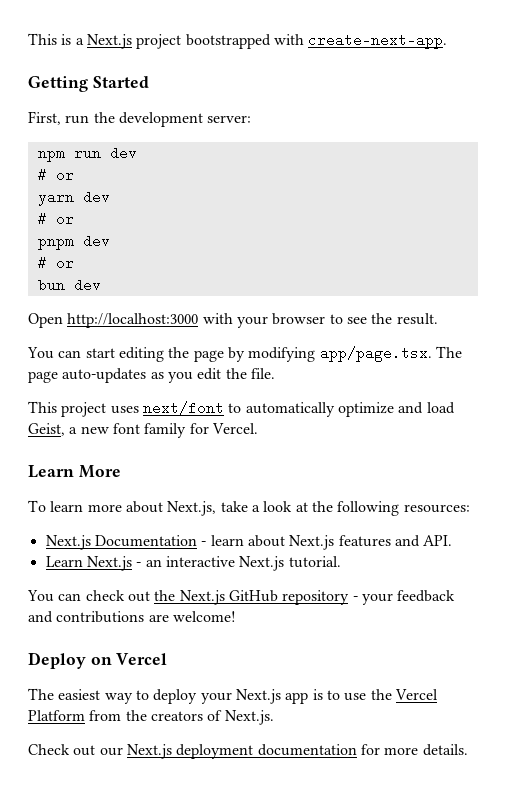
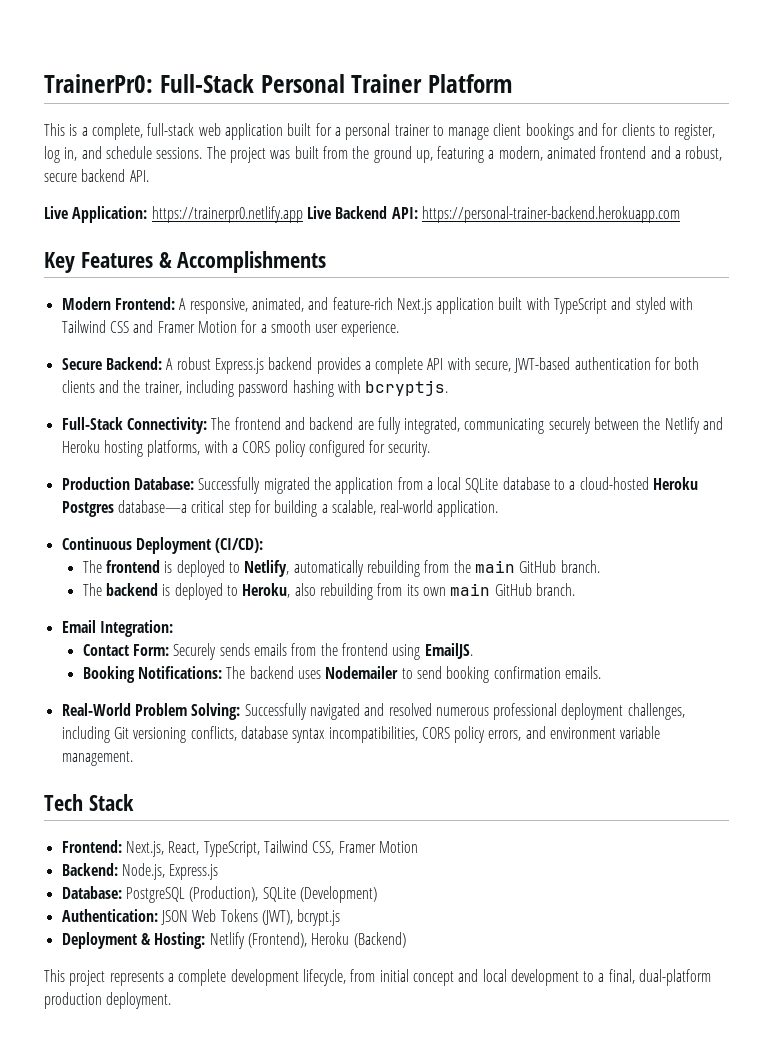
- This is a Next.js project bootstrapped with create-next-app.
- Getting Started
- First, run the development server:
- npm run dev
- # or
- yarn dev
- # or
- pnpm dev
- # or
- bun dev
- Open http://localhost:3000 with your browser to see the result.
- You can start editing the page by modifying app/page.tsx. The page auto-updates as you edit the file.
- This project uses next/font to automatically optimize and load Geist, a new font family for Vercel.
- Learn More
- To learn more about Next.js, take a look at the following resources:
- Next.js Documentation - learn about Next.js features and API.
- Learn Next.js - an interactive Next.js tutorial.
- You can check out the Next.js GitHub repository - your feedback and contributions are welcome!
- Deploy on Vercel
- The easiest way to deploy your Next.js app is to use the Vercel Platform from the creators of Next.js.
- Check out our Next.js deployment documentation for more details.
+ TrainerPr0: Full-Stack Personal Trainer Platform
+ This is a complete, full-stack web application built for a personal trainer to manage client bookings and for clients to register, log in, and schedule sessions. The project was built from the ground up, featuring a modern, animated frontend and a robust, secure backend API.
+ Live Application: https://trainerpr0.netlify.app Live Backend API: https://personal-trainer-backend.herokuapp.com
+ Key Features & Accomplishments
+ Modern Frontend: A responsive, animated, and feature-rich Next.js application built with TypeScript and styled with Tailwind CSS and Framer Motion for a smooth user experience.
+ Secure Backend: A robust Express.js backend provides a complete API with secure, JWT-based authentication for both clients and the trainer, including password hashing with bcryptjs.
+ Full-Stack Connectivity: The frontend and backend are fully integrated, communicating securely between the Netlify and Heroku hosting platforms, with a CORS policy configured for security.
+ Production Database: Successfully migrated the application from a local SQLite database to a cloud-hosted Heroku Postgres database—a critical step for building a scalable, real-world application.
+ Continuous Deployment (CI/CD):
+ The frontend is deployed to Netlify, automatically rebuilding from the main GitHub branch.
+ The backend is deployed to Heroku, also rebuilding from its own main GitHub branch.
+ Email Integration:
+ Contact Form: Securely sends emails from the frontend using EmailJS.
+ Booking Notifications: The backend uses Nodemailer to send booking confirmation emails.
+ Real-World Problem Solving: Successfully navigated and resolved numerous professional deployment challenges, including Git versioning conflicts, database syntax incompatibilities, CORS policy errors, and environment variable management.
+ Tech Stack
+ Frontend: Next.js, React, TypeScript, Tailwind CSS, Framer Motion
+ Backend: Node.js, Express.js
+ Database: PostgreSQL (Production), SQLite (Development)
+ Authentication: JSON Web Tokens (JWT), bcrypt.js
+ Deployment & Hosting: Netlify (Frontend), Heroku (Backend)
+ This project represents a complete development lifecycle, from initial concept and local development to a final, dual-platform production deployment.

